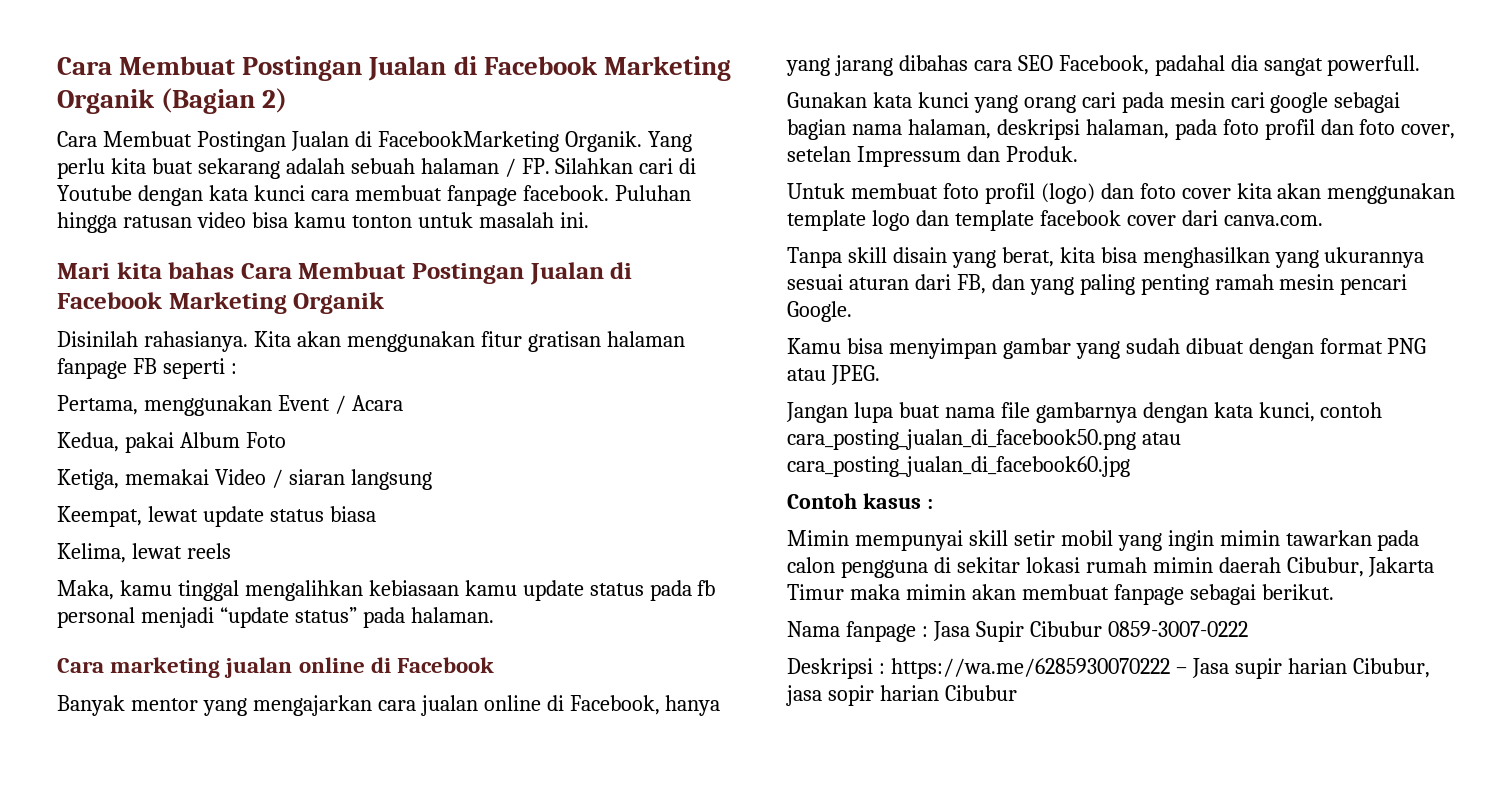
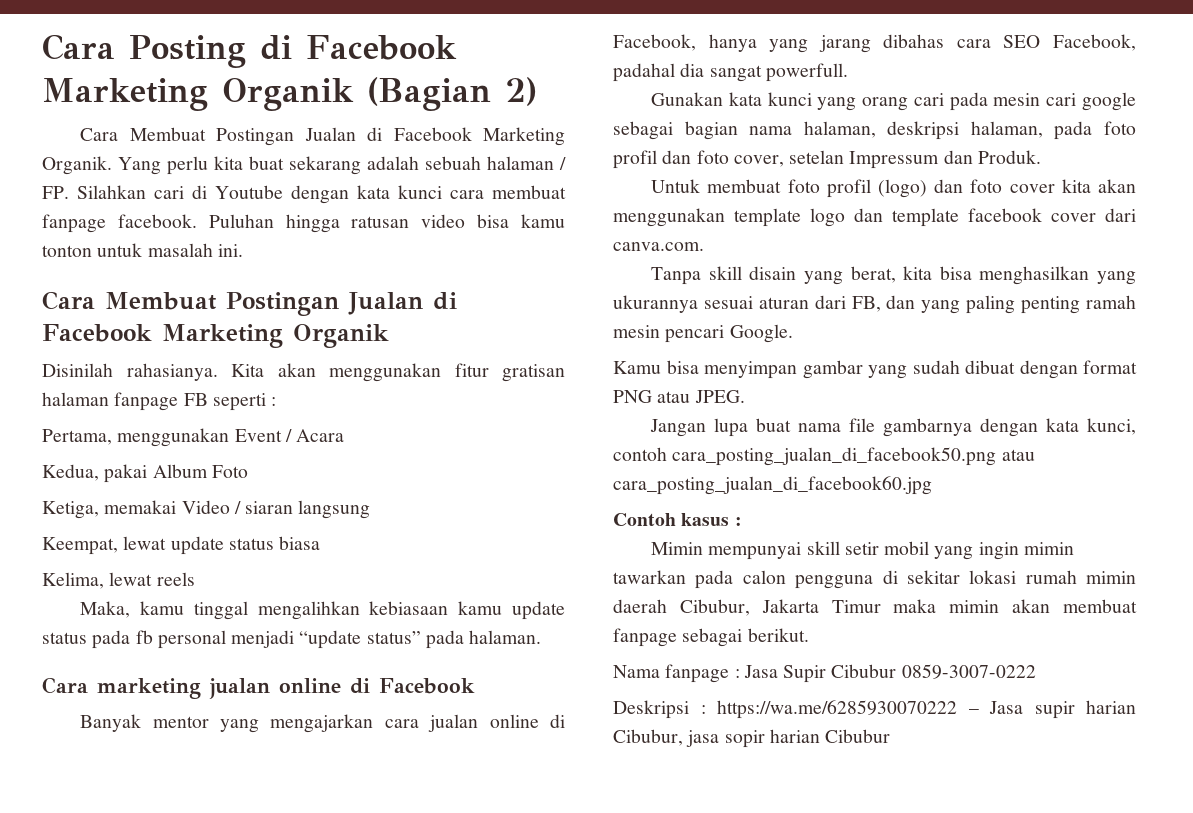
- Cara Membuat Postingan Jualan di Facebook Marketing Organik (Bagian 2)
+ Cara Posting di Facebook Marketing Organik (Bagian 2)
- Cara Membuat Postingan Jualan di FacebookMarketing Organik.
+ Cara Membuat Postingan Jualan di Facebook Marketing Organik.
- Mari kita bahas Cara Membuat Postingan Jualan di Facebook Marketing Organik
+ Cara Membuat Postingan Jualan di Facebook Marketing Organik

